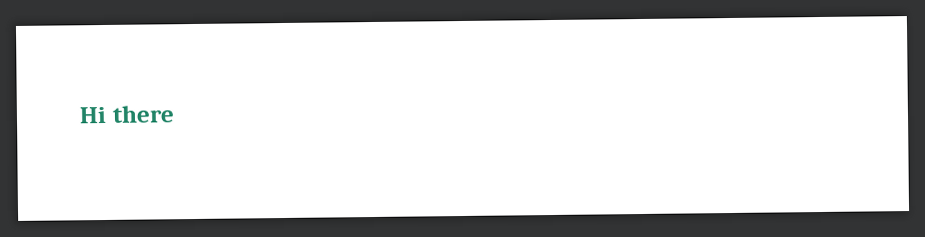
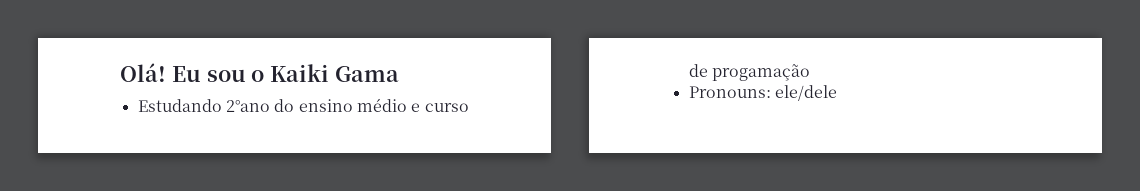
- Hi there
+ Olá! Eu sou o Kaiki Gama
+ Estudando 2°ano do ensino médio e curso de progamação
+ Pronouns: ele/dele

